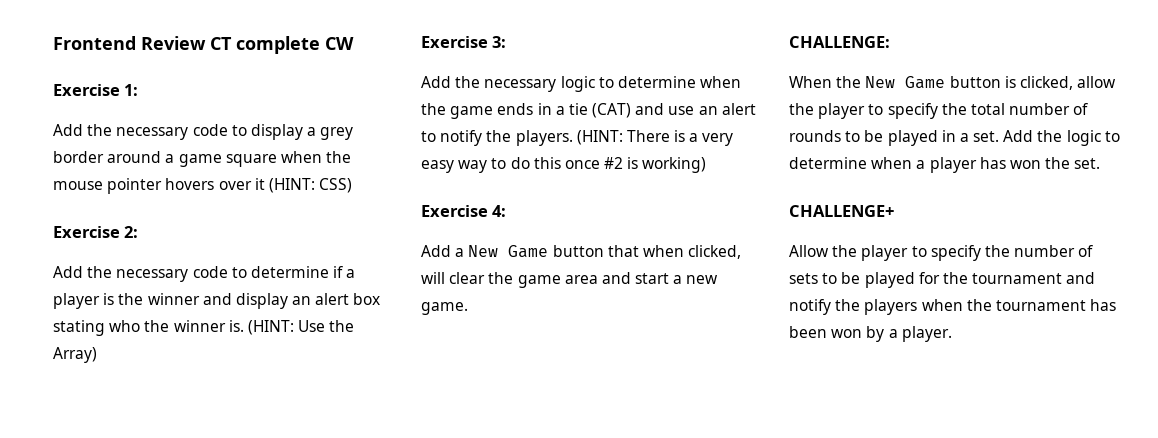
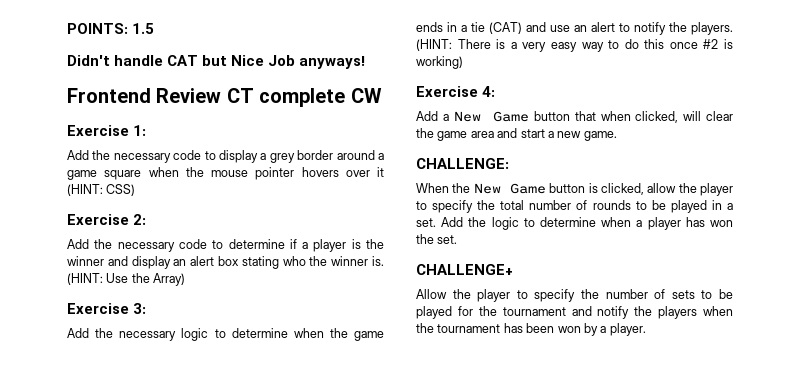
+ POINTS: 1.5
+ Didn't handle CAT but Nice Job anyways!

